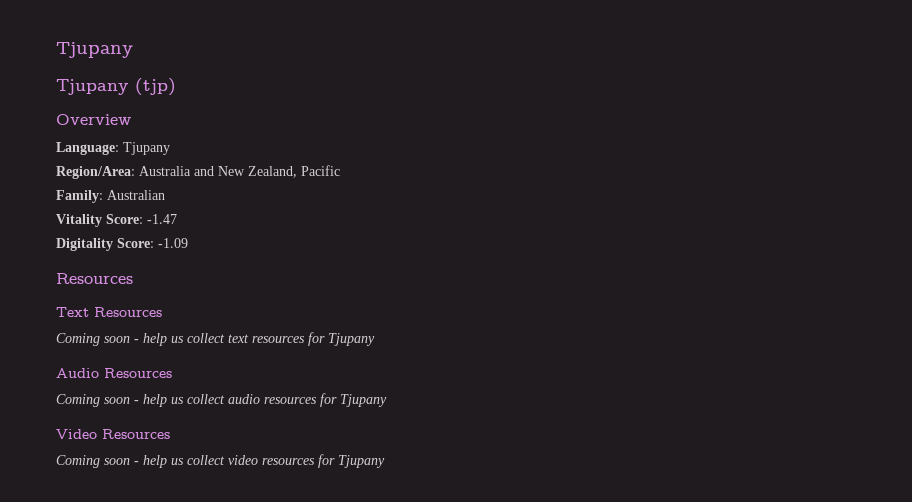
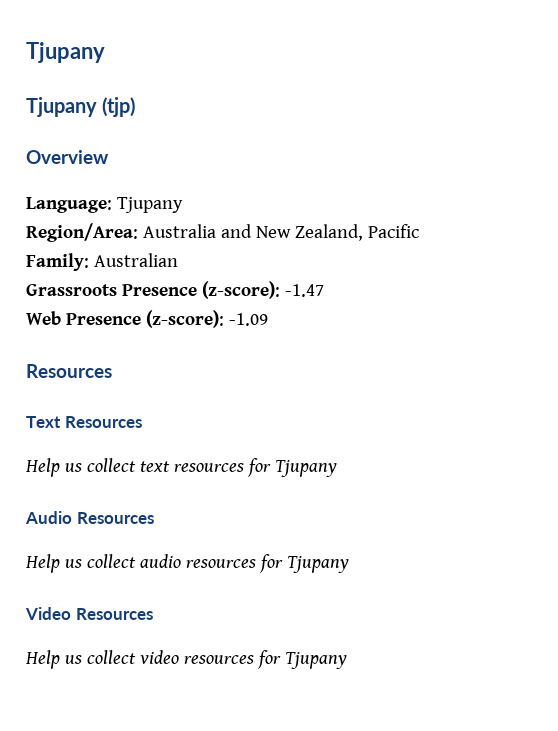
- Vitality Score: -1.47
- Digitality Score: -1.09
+ Grassroots Presence (z-score): -1.47
+ Web Presence (z-score): -1.09
- Coming soon - help us collect text resources for Tjupany
+ Help us collect text resources for Tjupany
- Coming soon - help us collect audio resources for Tjupany
+ Help us collect audio resources for Tjupany
- Coming soon - help us collect video resources for Tjupany
+ Help us collect video resources for Tjupany

